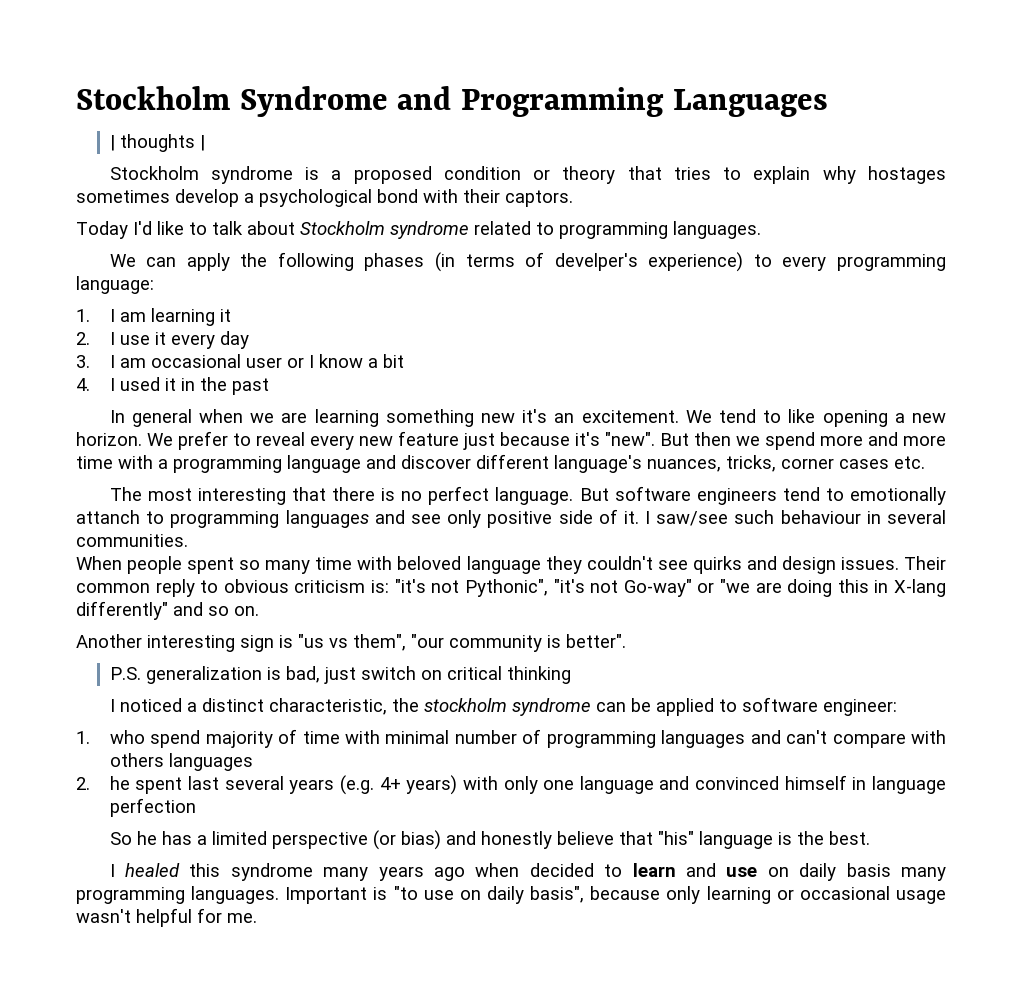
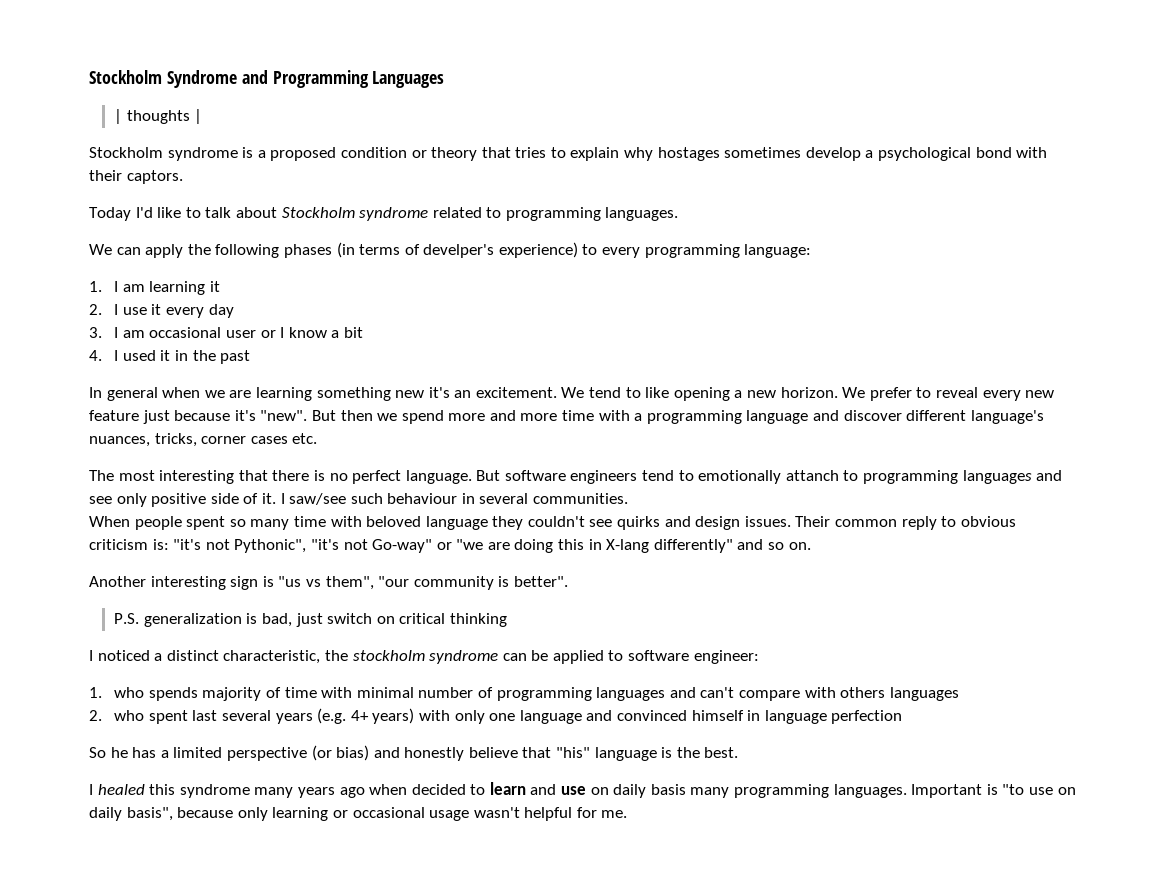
- 1. who spend majority of time with minimal number of programming languages and can't compare with others languages
+ 1. who spends majority of time with minimal number of programming languages and can't compare with others languages
- 2. he spent last several years (e.g. 4+ years) with only one language and convinced himself in language perfection
+ 2. who spent last several years (e.g. 4+ years) with only one language and convinced himself in language perfection

